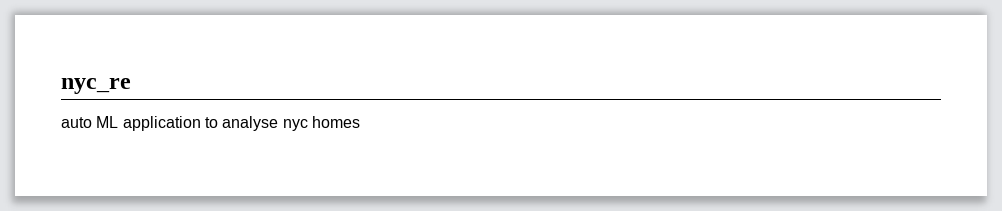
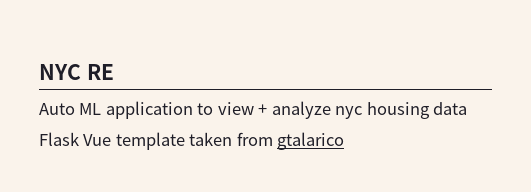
- nyc_re
- auto ML application to analyse nyc homes
+ NYC RE
+ Auto ML application to view + analyze nyc housing data
+ Flask Vue template taken from gtalarico

